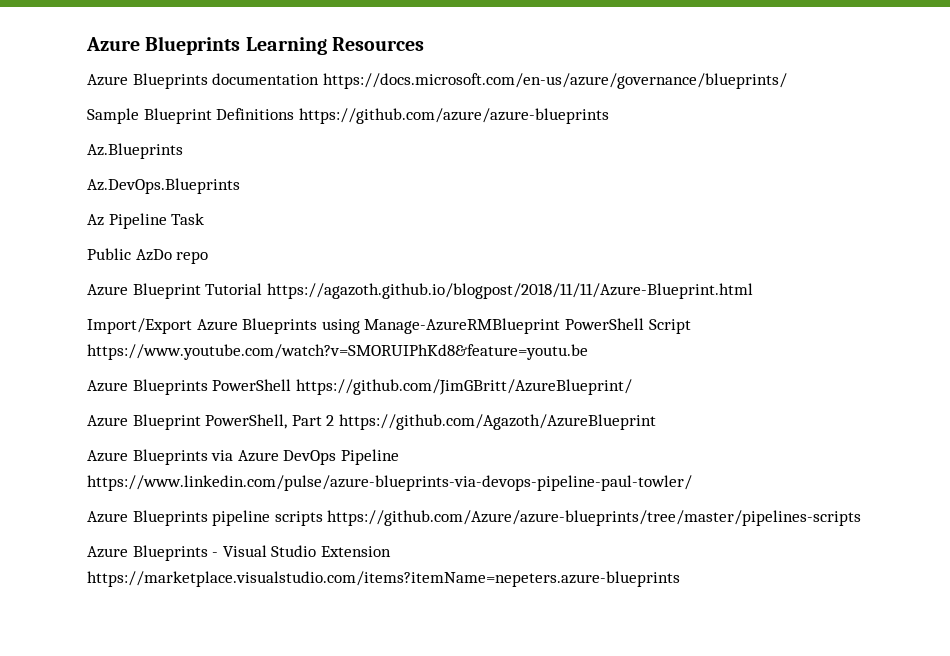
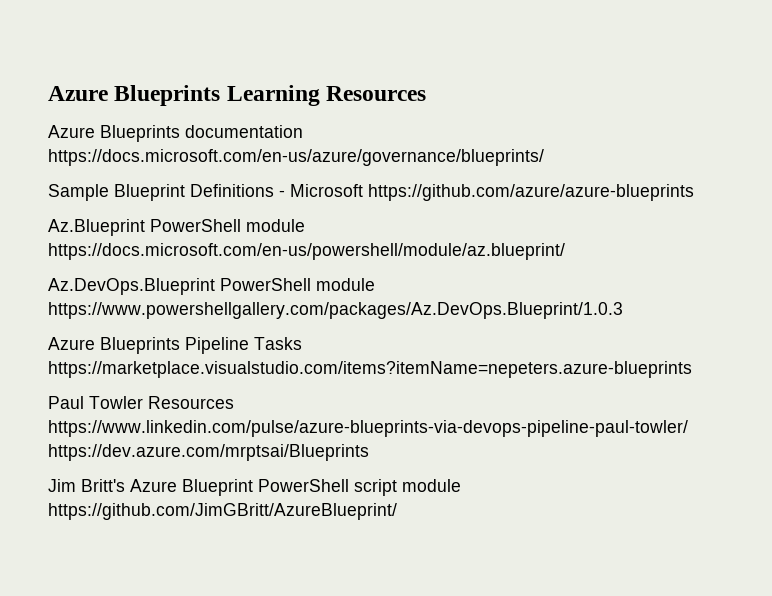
- Sample Blueprint Definitions https://github.com/azure/azure-blueprints
+ Sample Blueprint Definitions - Microsoft https://github.com/azure/azure-blueprints
- Az.Blueprints
- Az.DevOps.Blueprints
- Az Pipeline Task
- Public AzDo repo
- Azure Blueprint Tutorial https://agazoth.github.io/blogpost/2018/11/11/Azure-Blueprint.html
- Import/Export Azure Blueprints using Manage-AzureRMBlueprint PowerShell Script https://www.youtube.com/watch?v=SMORUIPhKd8&feature=youtu.be
- Azure Blueprints PowerShell https://github.com/JimGBritt/AzureBlueprint/
- Azure Blueprint PowerShell, Part 2 https://github.com/Agazoth/AzureBlueprint
- Azure Blueprints via Azure DevOps Pipeline https://www.linkedin.com/pulse/azure-blueprints-via-devops-pipeline-paul-towler/
- Azure Blueprints pipeline scripts https://github.com/Azure/azure-blueprints/tree/master/pipelines-scripts
- Azure Blueprints - Visual Studio Extension https://marketplace.visualstudio.com/items?itemName=nepeters.azure-blueprints
+ Az.Blueprint PowerShell module https://docs.microsoft.com/en-us/powershell/module/az.blueprint/
+ Az.DevOps.Blueprint PowerShell module https://www.powershellgallery.com/packages/Az.DevOps.Blueprint/1.0.3
+ Azure Blueprints Pipeline Tasks https://marketplace.visualstudio.com/items?itemName=nepeters.azure-blueprints
+ Paul Towler Resources https://www.linkedin.com/pulse/azure-blueprints-via-devops-pipeline-paul-towler/ https://dev.azure.com/mrptsai/Blueprints
+ Jim Britt's Azure Blueprint PowerShell script module https://github.com/JimGBritt/AzureBlueprint/

